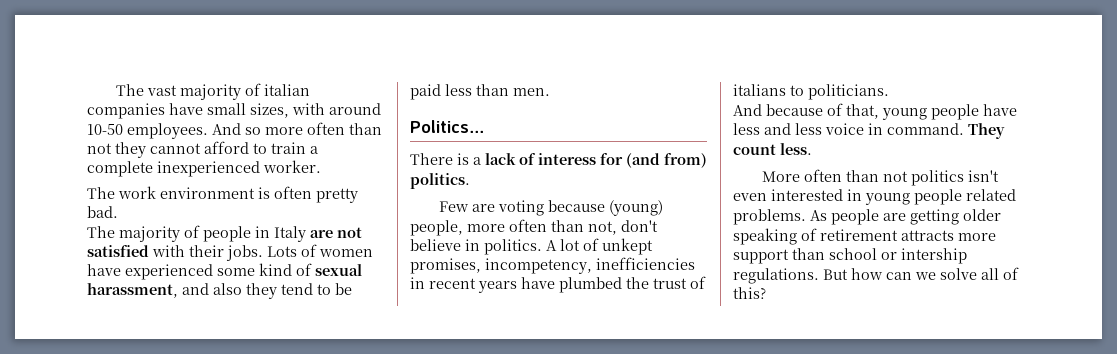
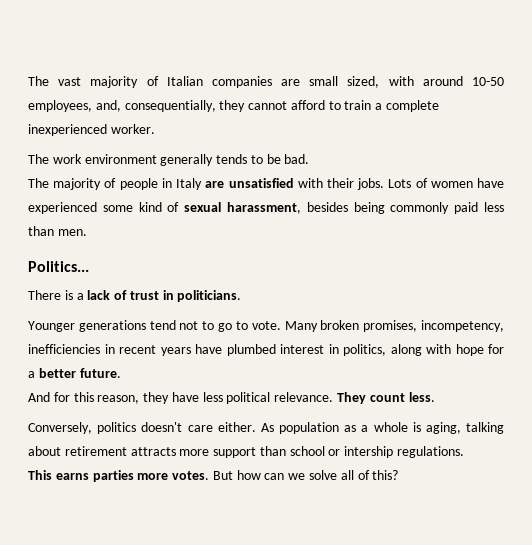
- The vast majority of italian companies have small sizes, with around 10-50 employees. And so more often than not they cannot afford to train a complete inexperienced worker.
+ The vast majority of Italian companies are small sized, with around 10-50 employees, and, consequentially, they cannot afford to train a complete inexperienced worker.
- The work environment is often pretty bad.
+ The work environment generally tends to be bad.
- The majority of people in Italy are not satisfied with their jobs.
+ The majority of people in Italy are unsatisfied with their jobs.
- Lots of women have experienced some kind of sexual harassment, and also they tend to be paid less than men.
+ Lots of women have experienced some kind of sexual harassment, besides being commonly paid less than men.
- There is a lack of interess for (and from) politics.
- Few are voting because (young) people, more often than not, don't believe in politics. A lot of unkept promises, incompetency, inefficiencies in recent years have plumbed the trust of italians to politicians.
- And because of that, young people have less and less voice in command. They count less.
- More often than not politics isn't even interested in young people related problems. As people are getting older speaking of retirement attracts more support than school or intership regulations.
+ There is a lack of trust in politicians.
+ Younger generations tend not to go to vote. Many broken promises, incompetency, inefficiencies in recent years have plumbed interest in politics, along with hope for a better future.
+ And for this reason, they have less political relevance. They count less.
+ Conversely, politics doesn't care either. As population as a whole is aging, talking about retirement attracts more support than school or intership regulations.
+ This earns parties more votes.

